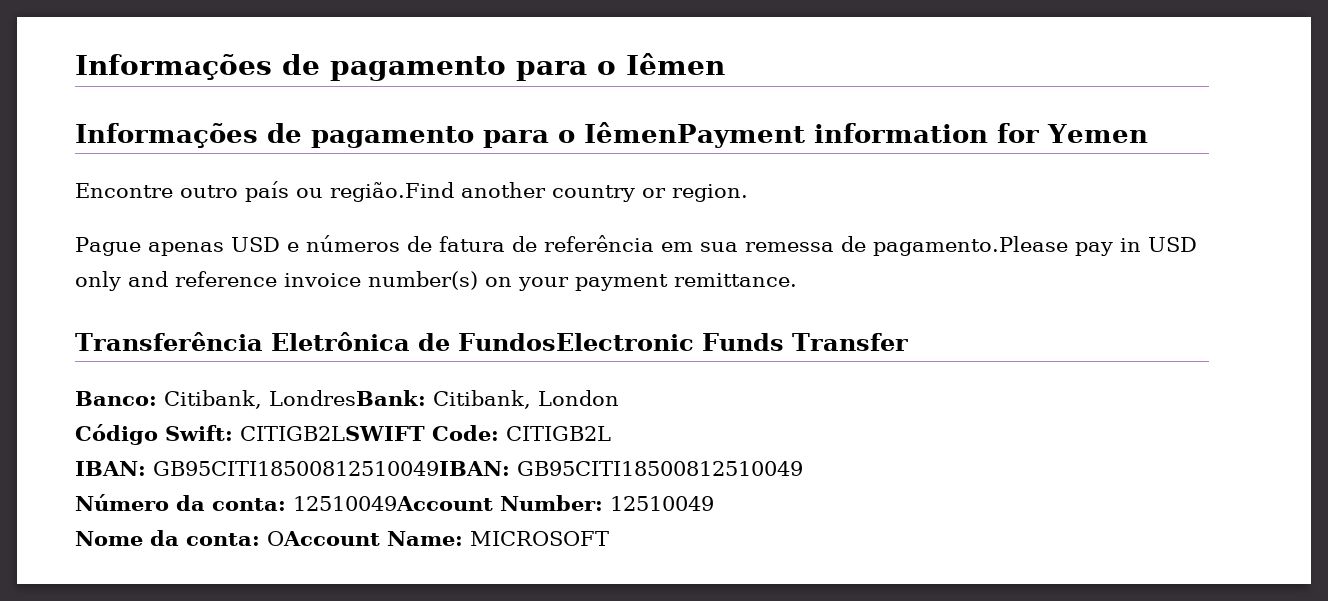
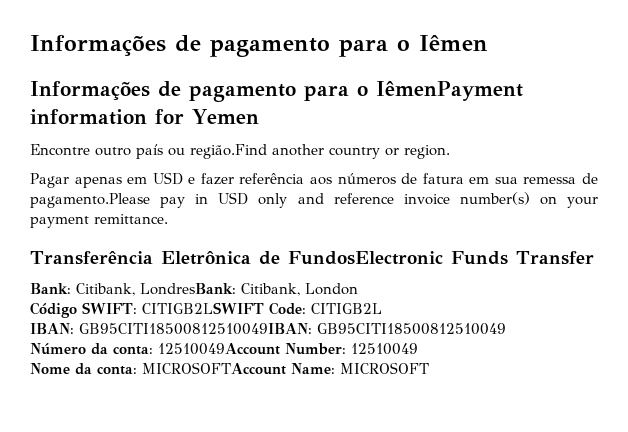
- Pague apenas USD e números de fatura de referência em sua remessa de pagamento.Please pay in USD only and reference invoice number(s) on your payment remittance.
+ Pagar apenas em USD e fazer referência aos números de fatura em sua remessa de pagamento.Please pay in USD only and reference invoice number(s) on your payment remittance.
- Banco: Citibank, LondresBank: Citibank, London
+ Bank: Citibank, LondresBank: Citibank, London
- Código Swift: CITIGB2LSWIFT Code: CITIGB2L
+ Código SWIFT: CITIGB2LSWIFT Code: CITIGB2L
- Nome da conta: OAccount Name: MICROSOFT
+ Nome da conta: MICROSOFTAccount Name: MICROSOFT

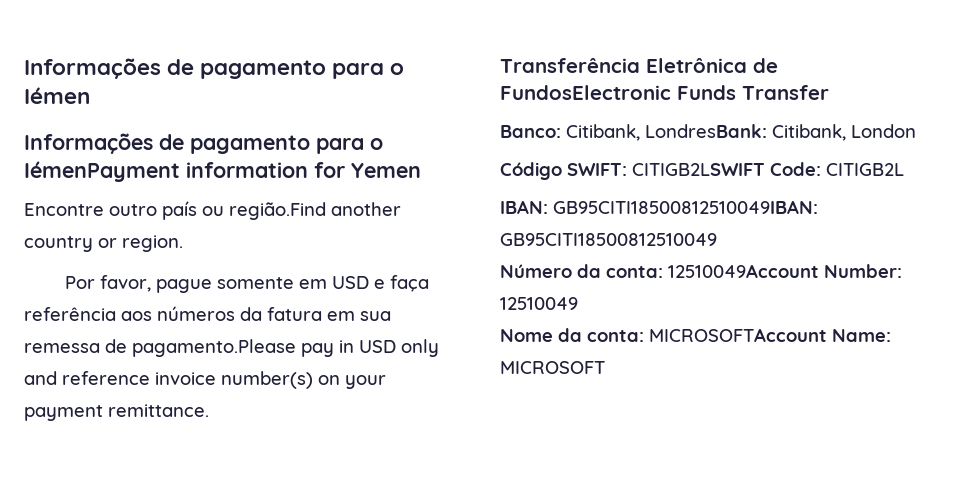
- Informações de pagamento para o Iêmen
- Informações de pagamento para o IêmenPayment information for Yemen
+ Informações de pagamento para o Iémen
+ Informações de pagamento para o IémenPayment information for Yemen
- Pagar apenas em USD e fazer referência aos números de fatura em sua remessa de pagamento.Please pay in USD only and reference invoice number(s) on your payment remittance.
+ Por favor, pague somente em USD e faça referência aos números da fatura em sua remessa de pagamento.Please pay in USD only and reference invoice number(s) on your payment remittance.
- Bank: Citibank, LondresBank: Citibank, London
+ Banco: Citibank, LondresBank: Citibank, London

